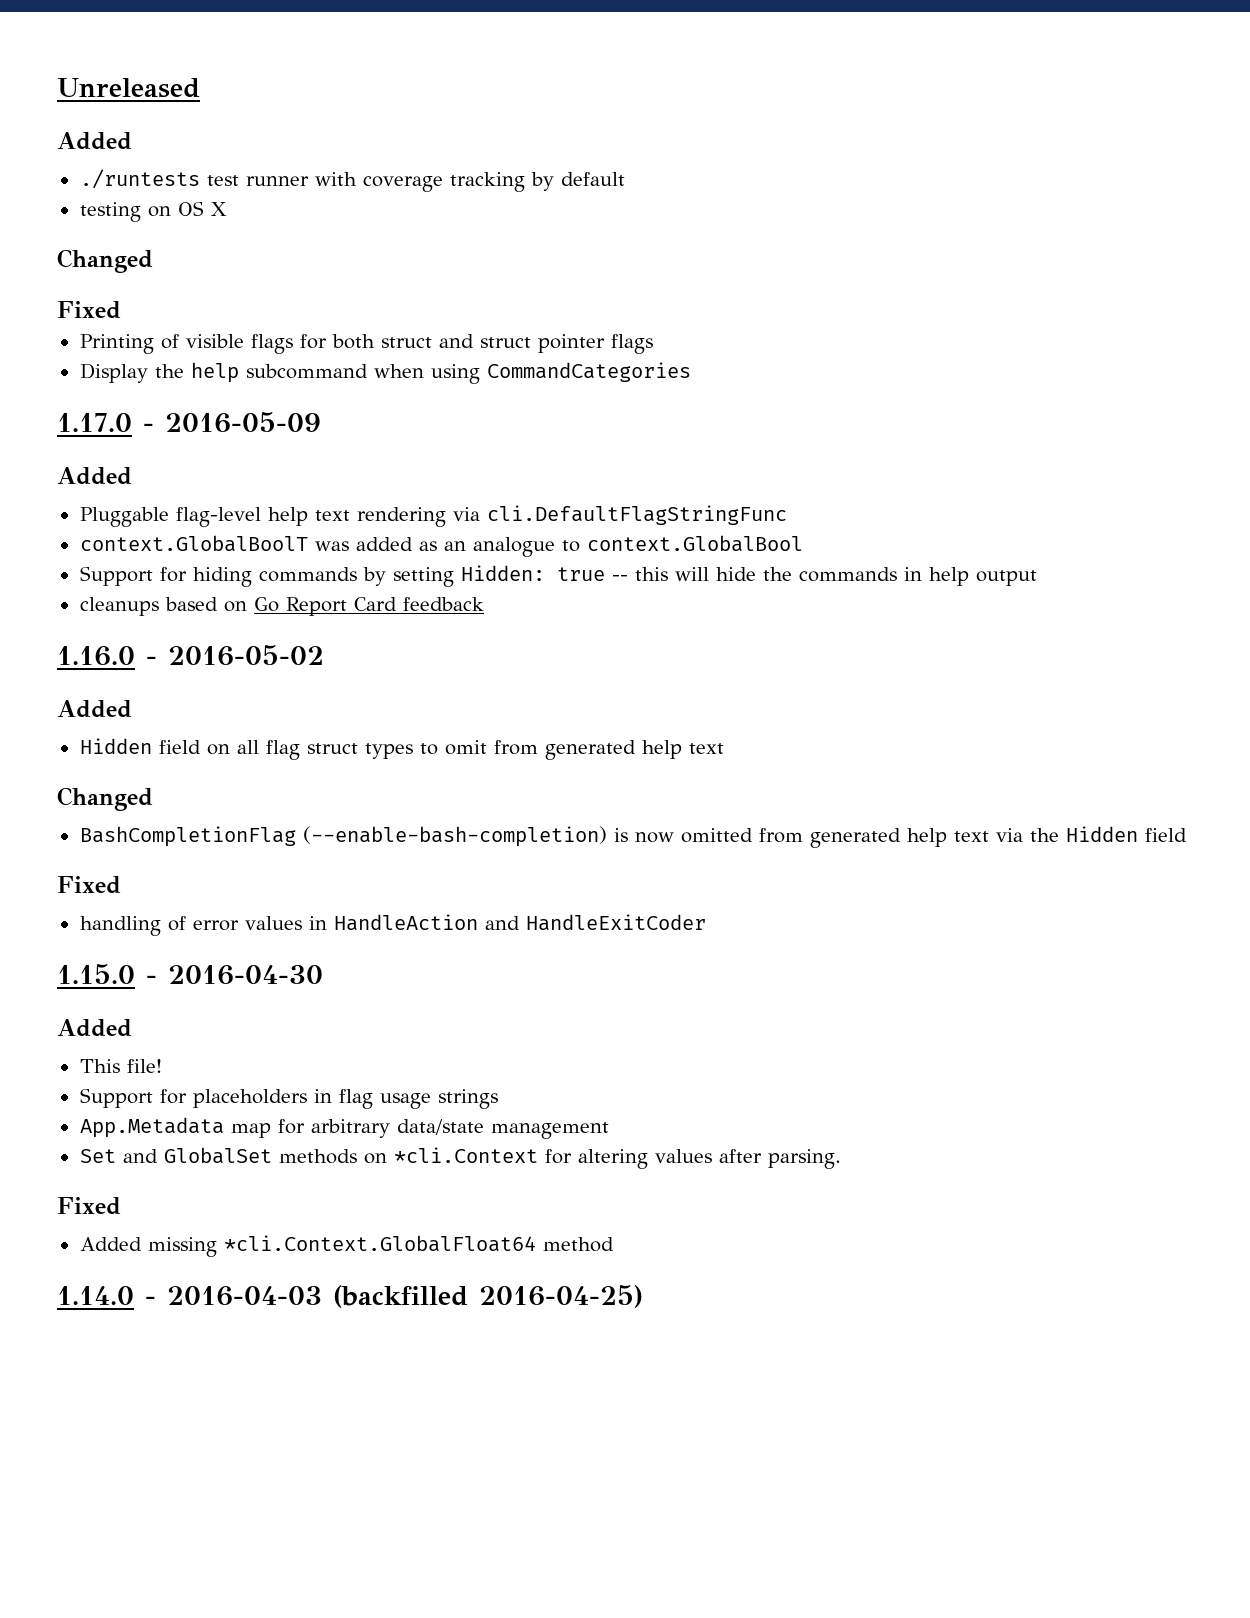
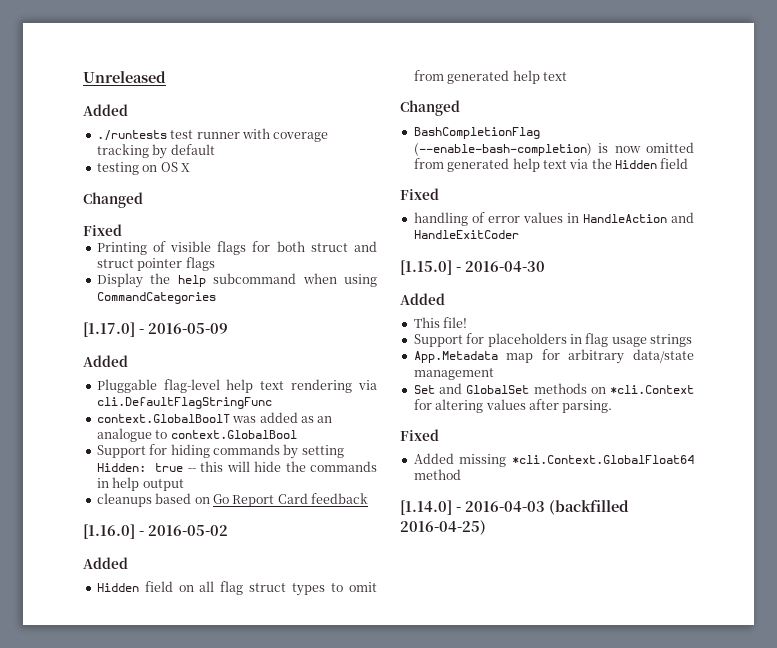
- 1.17.0 - 2016-05-09
+ [1.17.0] - 2016-05-09
- 1.16.0 - 2016-05-02
+ [1.16.0] - 2016-05-02
- 1.15.0 - 2016-04-30
+ [1.15.0] - 2016-04-30
- 1.14.0 - 2016-04-03 (backfilled 2016-04-25)
+ [1.14.0] - 2016-04-03 (backfilled 2016-04-25)

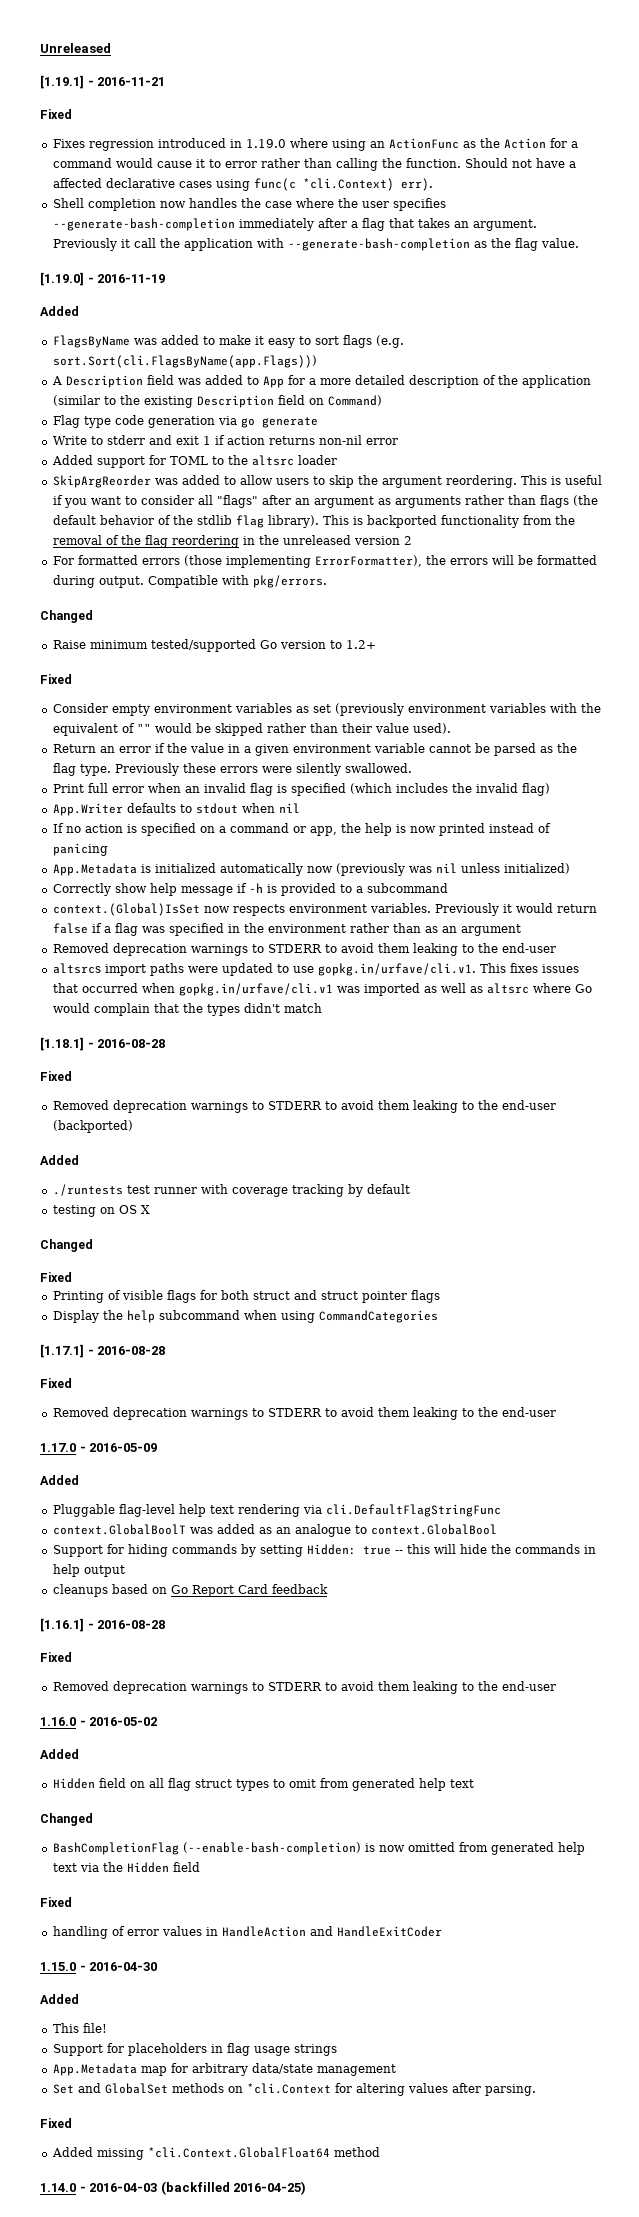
+ [1.19.1] - 2016-11-21
+ Fixed
+ Fixes regression introduced in 1.19.0 where using an ActionFunc as the Action for a command would cause it to error rather than calling the function. Should not have a affected declarative cases using func(c *cli.Context) err).
+ Shell completion now handles the case where the user specifies --generate-bash-completion immediately after a flag that takes an argument. Previously it call the application with --generate-bash-completion as the flag value.
+ [1.19.0] - 2016-11-19
+ Added
+ FlagsByName was added to make it easy to sort flags (e.g. sort.Sort(cli.FlagsByName(app.Flags)))
+ A Description field was added to App for a more detailed description of the application (similar to the existing Description field on Command)
+ Flag type code generation via go generate
+ Write to stderr and exit 1 if action returns non-nil error
+ Added support for TOML to the altsrc loader
+ SkipArgReorder was added to allow users to skip the argument reordering. This is useful if you want to consider all "flags" after an argument as arguments rather than flags (the default behavior of the stdlib flag library). This is backported functionality from the removal of the flag reordering in the unreleased version 2
+ For formatted errors (those implementing ErrorFormatter), the errors will be formatted during output. Compatible with pkg/errors.
+ Changed
+ Raise minimum tested/supported Go version to 1.2+
+ Fixed
+ Consider empty environment variables as set (previously environment variables with the equivalent of "" would be skipped rather than their value used).
+ Return an error if the value in a given environment variable cannot be parsed as the flag type. Previously these errors were silently swallowed.
+ Print full error when an invalid flag is specified (which includes the invalid flag)
+ App.Writer defaults to stdout when nil
+ If no action is specified on a command or app, the help is now printed instead of panicing
+ App.Metadata is initialized automatically now (previously was nil unless initialized)
+ Correctly show help message if -h is provided to a subcommand
+ context.(Global)IsSet now respects environment variables. Previously it would return false if a flag was specified in the environment rather than as an argument
+ Removed deprecation warnings to STDERR to avoid them leaking to the end-user
+ altsrcs import paths were updated to use gopkg.in/urfave/cli.v1. This fixes issues that occurred when gopkg.in/urfave/cli.v1 was imported as well as altsrc where Go would complain that the types didn't match
+ [1.18.1] - 2016-08-28
+ Fixed
+ Removed deprecation warnings to STDERR to avoid them leaking to the end-user (backported)
- [1.17.0] - 2016-05-09
+ [1.17.1] - 2016-08-28
+ Fixed
+ Removed deprecation warnings to STDERR to avoid them leaking to the end-user
+ 1.17.0 - 2016-05-09
- [1.16.0] - 2016-05-02
+ [1.16.1] - 2016-08-28
+ Fixed
+ Removed deprecation warnings to STDERR to avoid them leaking to the end-user
+ 1.16.0 - 2016-05-02
- [1.15.0] - 2016-04-30
+ 1.15.0 - 2016-04-30
- [1.14.0] - 2016-04-03 (backfilled 2016-04-25)
+ 1.14.0 - 2016-04-03 (backfilled 2016-04-25)

